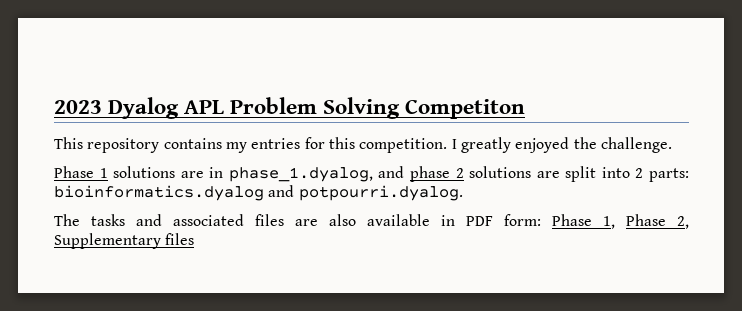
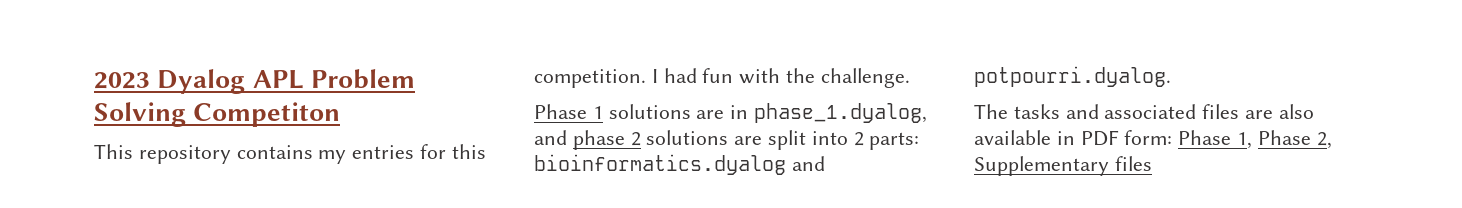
- I greatly enjoyed the challenge.
+ I had fun with the challenge.

